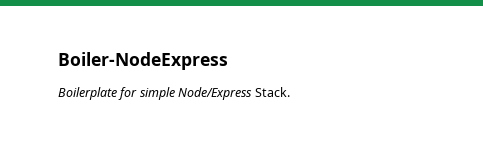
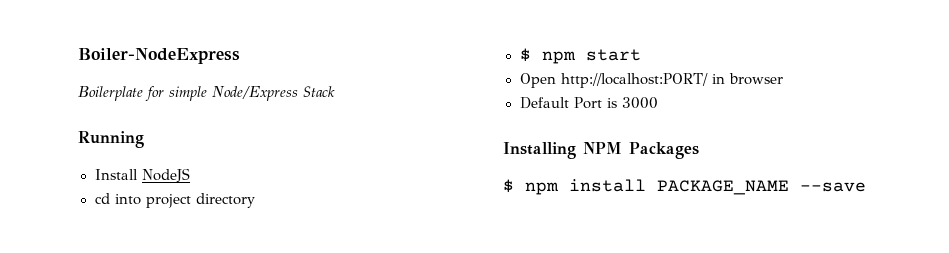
- Boilerplate for simple Node/Express Stack.
+ Boilerplate for simple Node/Express Stack
+ Running
+ Install NodeJS
+ cd into project directory
+ $ npm start
+ Open http://localhost:PORT/ in browser
+ Default Port is 3000
+ Installing NPM Packages
+ $ npm install PACKAGE_NAME --save

